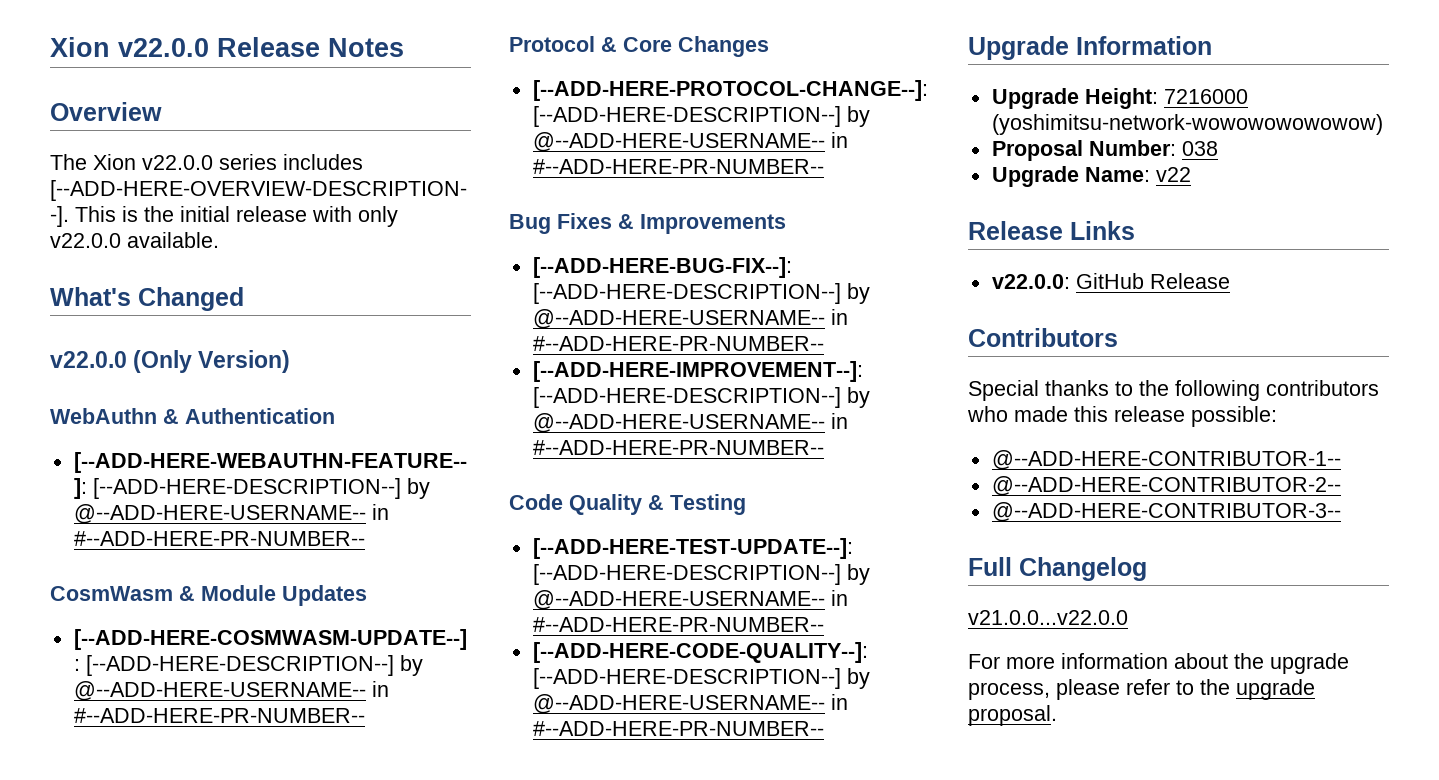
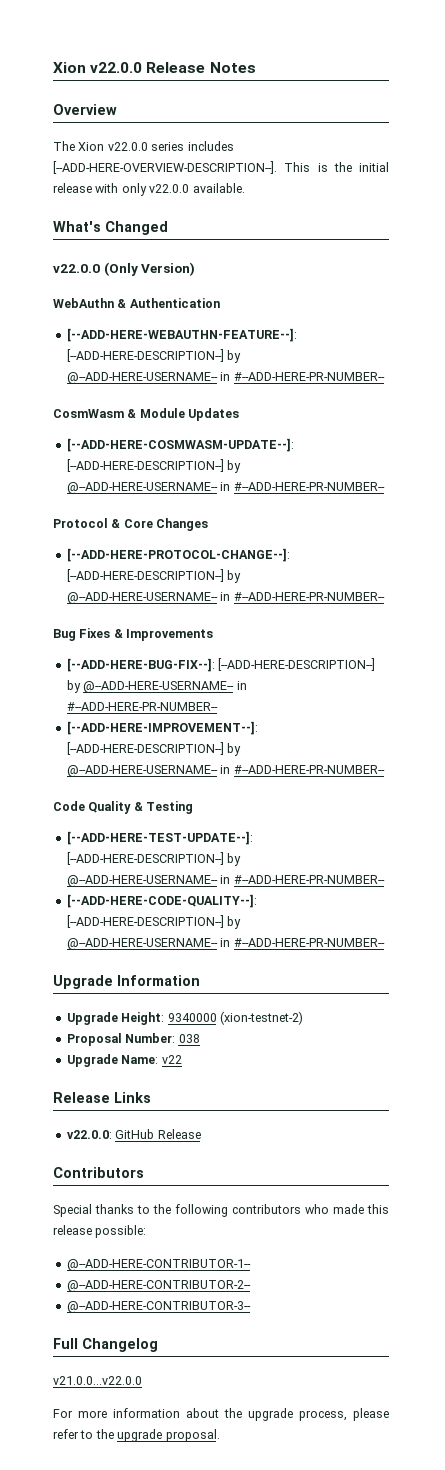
- Upgrade Height: 7216000 (yoshimitsu-network-wowowowowowow)
+ Upgrade Height: 9340000 (xion-testnet-2)

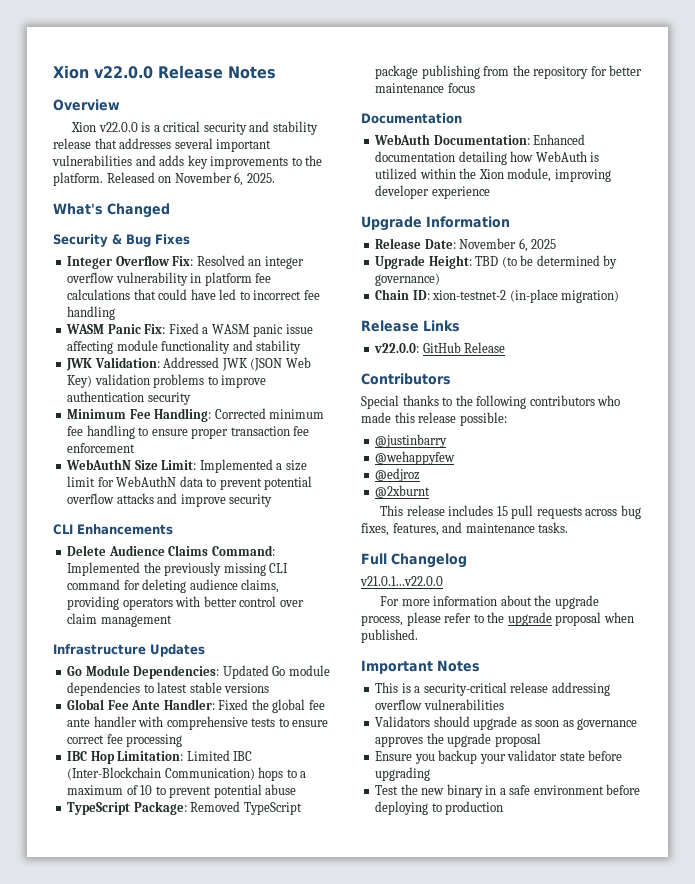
- The Xion v22.0.0 series includes [--ADD-HERE-OVERVIEW-DESCRIPTION--]. This is the initial release with only v22.0.0 available.
+ Xion v22.0.0 is a critical security and stability release that addresses several important vulnerabilities and adds key improvements to the platform. Released on November 6, 2025.
  What's Changed
- v22.0.0 (Only Version)
- WebAuthn & Authentication
- [--ADD-HERE-WEBAUTHN-FEATURE--]: [--ADD-HERE-DESCRIPTION--] by @--ADD-HERE-USERNAME-- in #--ADD-HERE-PR-NUMBER--
- CosmWasm & Module Updates
- [--ADD-HERE-COSMWASM-UPDATE--]: [--ADD-HERE-DESCRIPTION--] by @--ADD-HERE-USERNAME-- in #--ADD-HERE-PR-NUMBER--
- Protocol & Core Changes
- [--ADD-HERE-PROTOCOL-CHANGE--]: [--ADD-HERE-DESCRIPTION--] by @--ADD-HERE-USERNAME-- in #--ADD-HERE-PR-NUMBER--
- Bug Fixes & Improvements
- [--ADD-HERE-BUG-FIX--]: [--ADD-HERE-DESCRIPTION--] by @--ADD-HERE-USERNAME-- in #--ADD-HERE-PR-NUMBER--
- [--ADD-HERE-IMPROVEMENT--]: [--ADD-HERE-DESCRIPTION--] by @--ADD-HERE-USERNAME-- in #--ADD-HERE-PR-NUMBER--
- Code Quality & Testing
- [--ADD-HERE-TEST-UPDATE--]: [--ADD-HERE-DESCRIPTION--] by @--ADD-HERE-USERNAME-- in #--ADD-HERE-PR-NUMBER--
- [--ADD-HERE-CODE-QUALITY--]: [--ADD-HERE-DESCRIPTION--] by @--ADD-HERE-USERNAME-- in #--ADD-HERE-PR-NUMBER--
+ Security & Bug Fixes
+ Integer Overflow Fix: Resolved an integer overflow vulnerability in platform fee calculations that could have led to incorrect fee handling
+ WASM Panic Fix: Fixed a WASM panic issue affecting module functionality and stability
+ JWK Validation: Addressed JWK (JSON Web Key) validation problems to improve authentication security
+ Minimum Fee Handling: Corrected minimum fee handling to ensure proper transaction fee enforcement
+ WebAuthN Size Limit: Implemented a size limit for WebAuthN data to prevent potential overflow attacks and improve security
+ CLI Enhancements
+ Delete Audience Claims Command: Implemented the previously missing CLI command for deleting audience claims, providing operators with better control over claim management
+ Infrastructure Updates
+ Go Module Dependencies: Updated Go module dependencies to latest stable versions
+ Global Fee Ante Handler: Fixed the global fee ante handler with comprehensive tests to ensure correct fee processing
+ IBC Hop Limitation: Limited IBC (Inter-Blockchain Communication) hops to a maximum of 10 to prevent potential abuse
+ TypeScript Package: Removed TypeScript package publishing from the repository for better maintenance focus
+ Documentation
+ WebAuth Documentation: Enhanced documentation detailing how WebAuth is utilized within the Xion module, improving developer experience
  Upgrade Information
- Upgrade Height: 9340000 (xion-testnet-2)
- Proposal Number: 038
- Upgrade Name: v22
+ Release Date: November 6, 2025
+ Upgrade Height: TBD (to be determined by governance)
+ Chain ID: xion-testnet-2 (in-place migration)
- @--ADD-HERE-CONTRIBUTOR-1--
- @--ADD-HERE-CONTRIBUTOR-2--
- @--ADD-HERE-CONTRIBUTOR-3--
+ @justinbarry
+ @wehappyfew
+ @edjroz
+ @2xburnt
+ This release includes 15 pull requests across bug fixes, features, and maintenance tasks.
- v21.0.0...v22.0.0
+ v21.0.1...v22.0.0
- For more information about the upgrade process, please refer to the upgrade proposal.
+ For more information about the upgrade process, please refer to the upgrade proposal when published.
+ Important Notes
+ This is a security-critical release addressing overflow vulnerabilities
+ Validators should upgrade as soon as governance approves the upgrade proposal
+ Ensure you backup your validator state before upgrading
+ Test the new binary in a safe environment before deploying to production

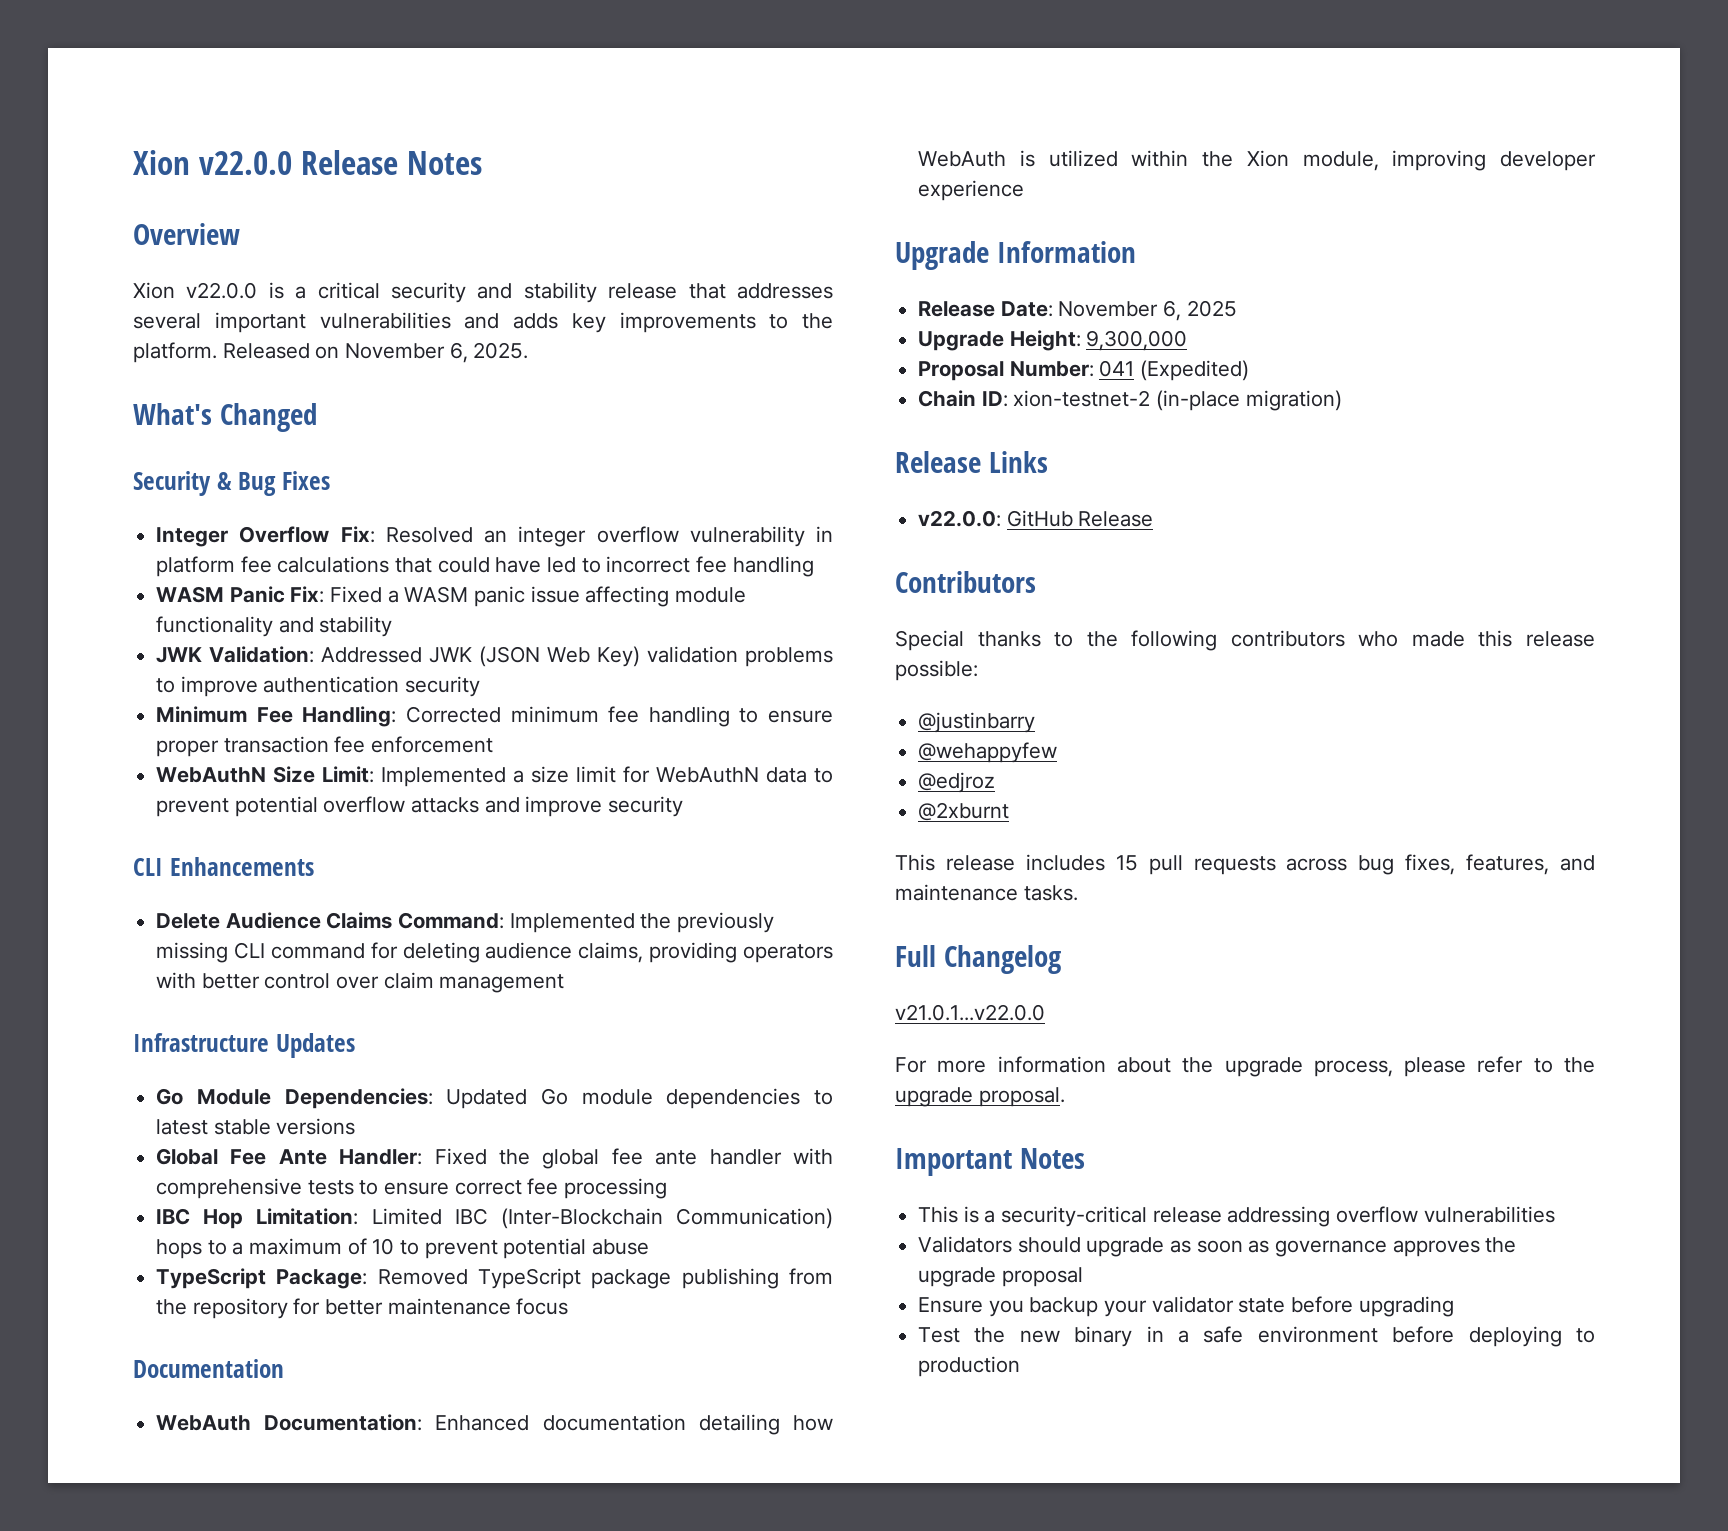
- Upgrade Height: TBD (to be determined by governance)
+ Upgrade Height: 9,300,000
+ Proposal Number: 041 (Expedited)
- For more information about the upgrade process, please refer to the upgrade proposal when published.
+ For more information about the upgrade process, please refer to the upgrade proposal.

